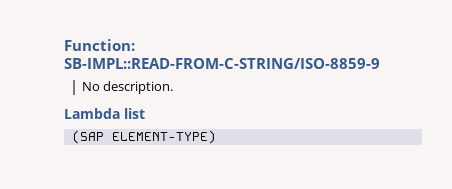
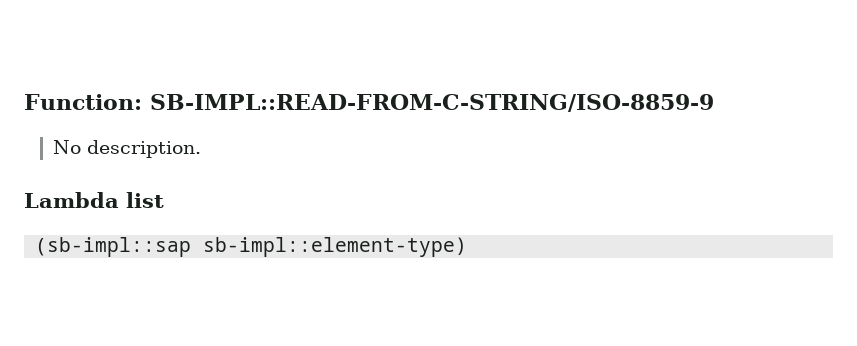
- (SAP ELEMENT-TYPE)
+ (sb-impl::sap sb-impl::element-type)

